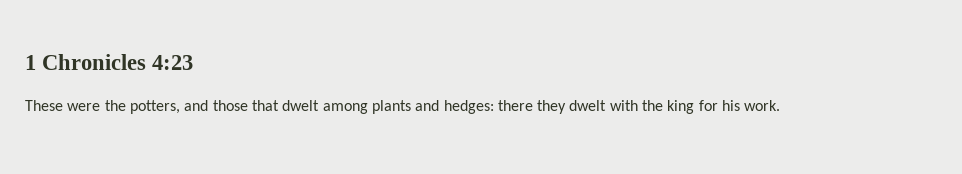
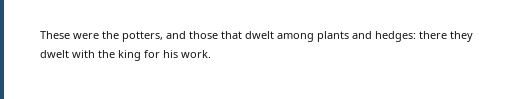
- 1 Chronicles 4:23

